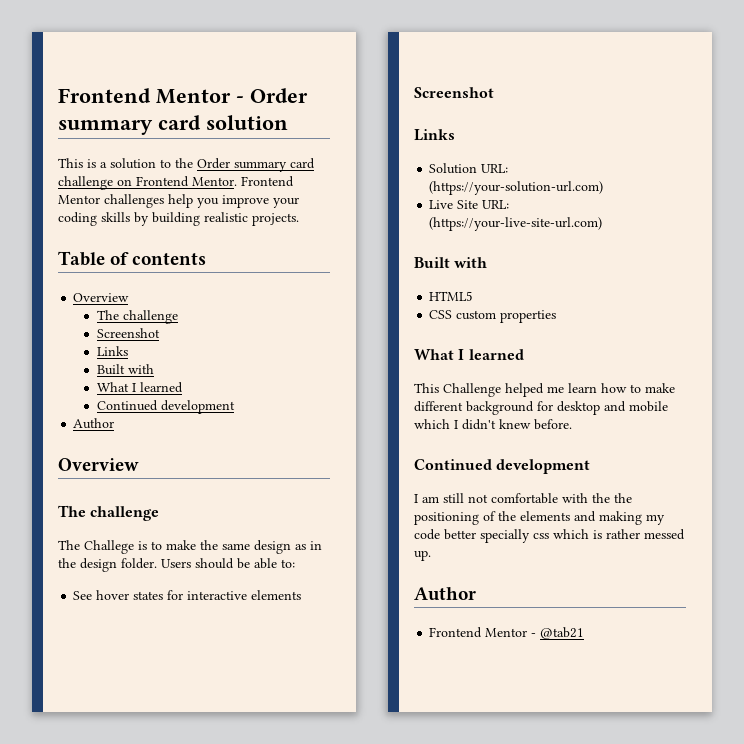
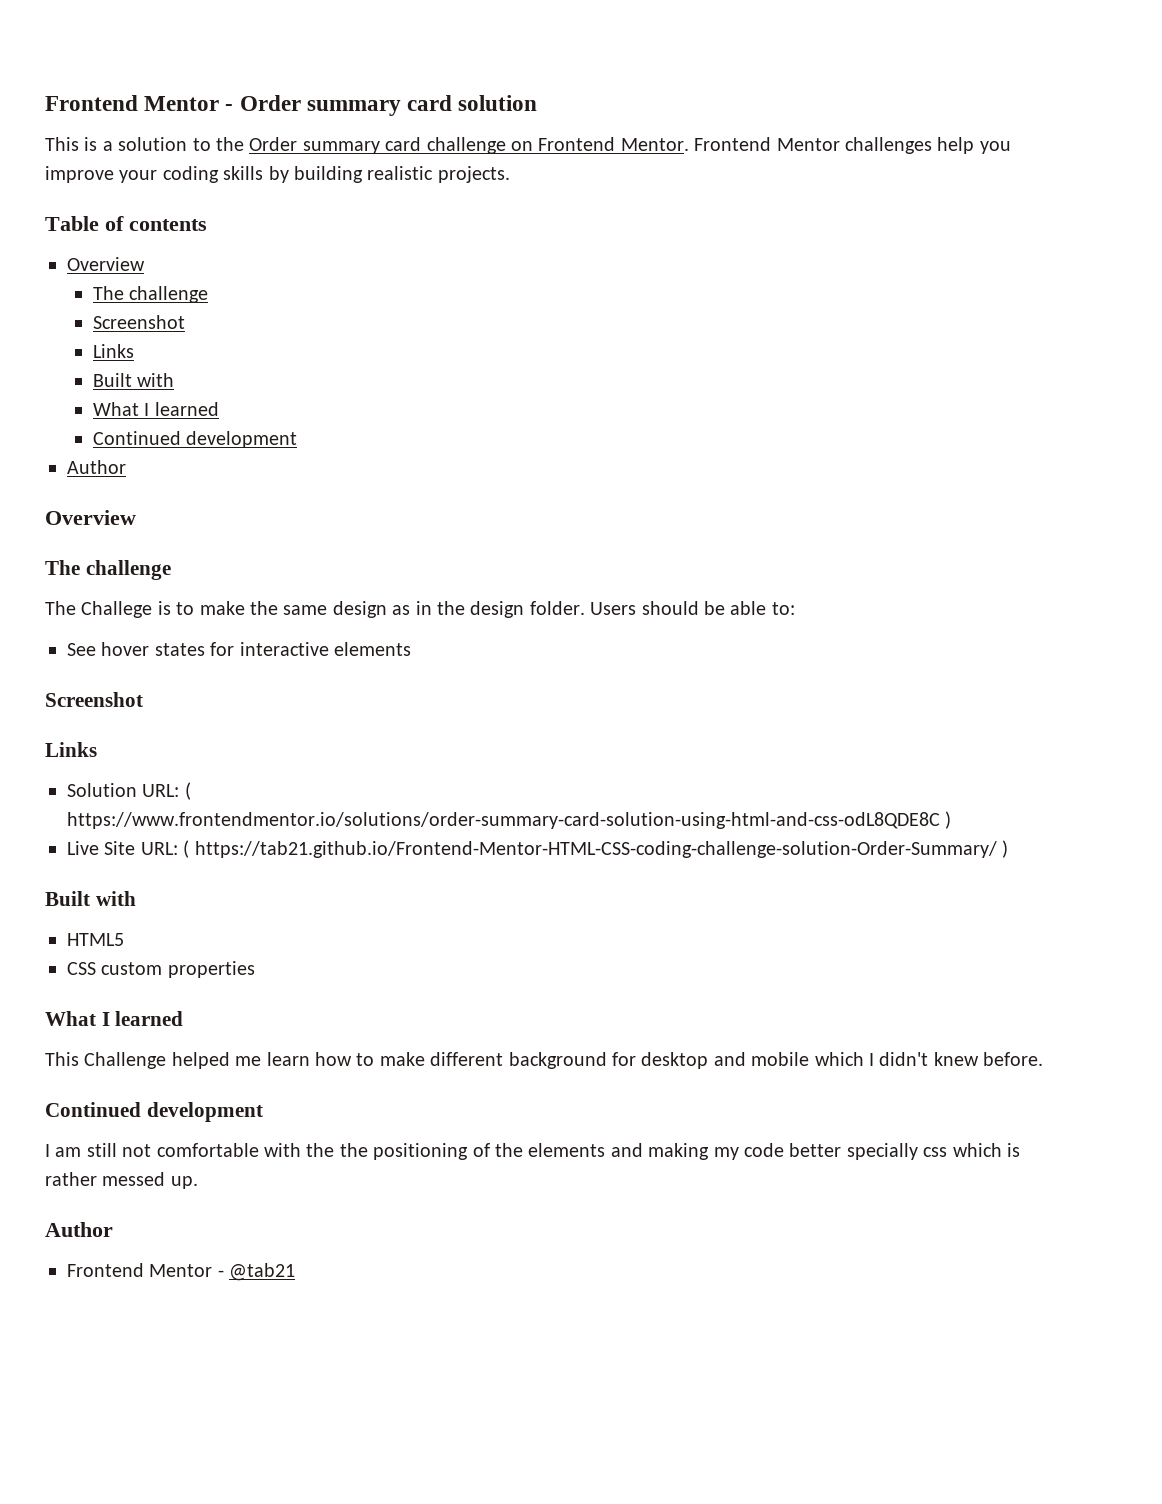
- Solution URL: (https://your-solution-url.com)
+ Solution URL: ( https://www.frontendmentor.io/solutions/order-summary-card-solution-using-html-and-css-odL8QDE8C )
- Live Site URL: (https://your-live-site-url.com)
+ Live Site URL: ( https://tab21.github.io/Frontend-Mentor-HTML-CSS-coding-challenge-solution-Order-Summary/ )

